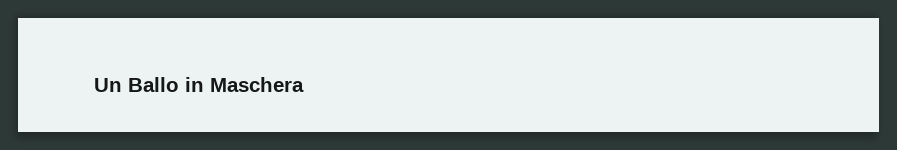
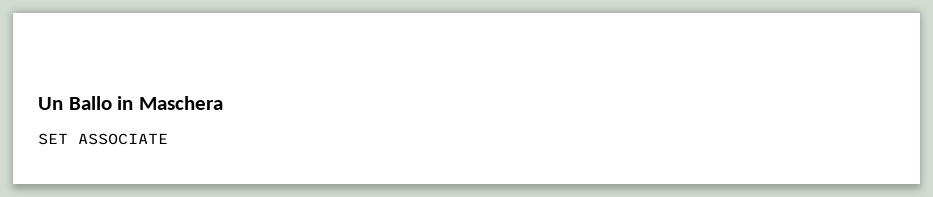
+ SET ASSOCIATE

